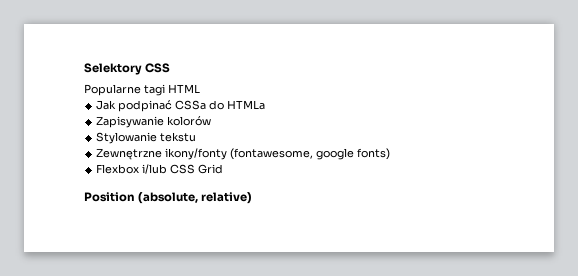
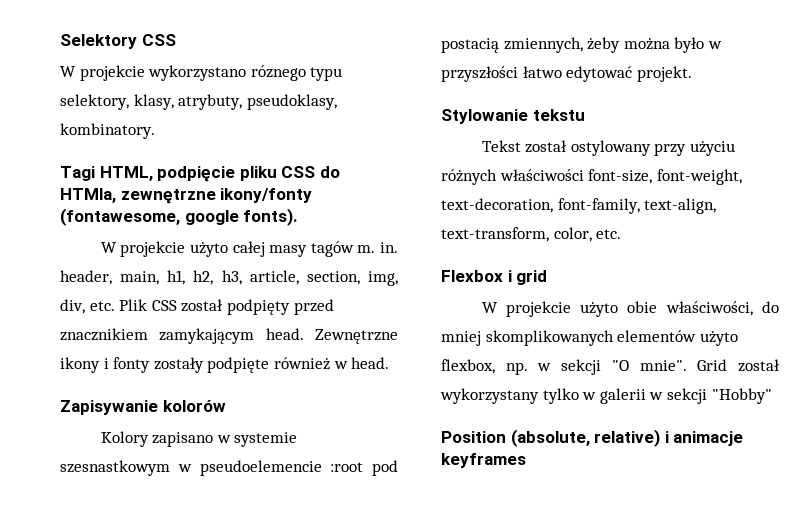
- Popularne tagi HTML
- Jak podpinać CSSa do HTMLa
+ W projekcie wykorzystano róznego typu selektory, klasy, atrybuty, pseudoklasy, kombinatory.
+ Tagi HTML, podpięcie pliku CSS do HTMla, zewnętrzne ikony/fonty (fontawesome, google fonts).
+ W projekcie użyto całej masy tagów m. in. header, main, h1, h2, h3, article, section, img, div, etc. Plik CSS został podpięty przed znacznikiem zamykającym head. Zewnętrzne ikony i fonty zostały podpięte również w head.
  Zapisywanie kolorów
+ Kolory zapisano w systemie szesnastkowym w pseudoelemencie :root pod postacią zmiennych, żeby można było w przyszłości łatwo edytować projekt.
  Stylowanie tekstu
- Zewnętrzne ikony/fonty (fontawesome, google fonts)
- Flexbox i/lub CSS Grid
+ Tekst został ostylowany przy użyciu różnych właściwości font-size, font-weight, text-decoration, font-family, text-align, text-transform, color, etc.
+ Flexbox i grid
+ W projekcie użyto obie właściwości, do mniej skomplikowanych elementów użyto flexbox, np. w sekcji "O mnie". Grid został wykorzystany tylko w galerii w sekcji "Hobby"
- Position (absolute, relative)
+ Position (absolute, relative) i animacje keyframes

